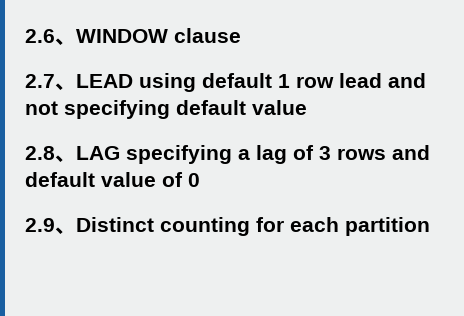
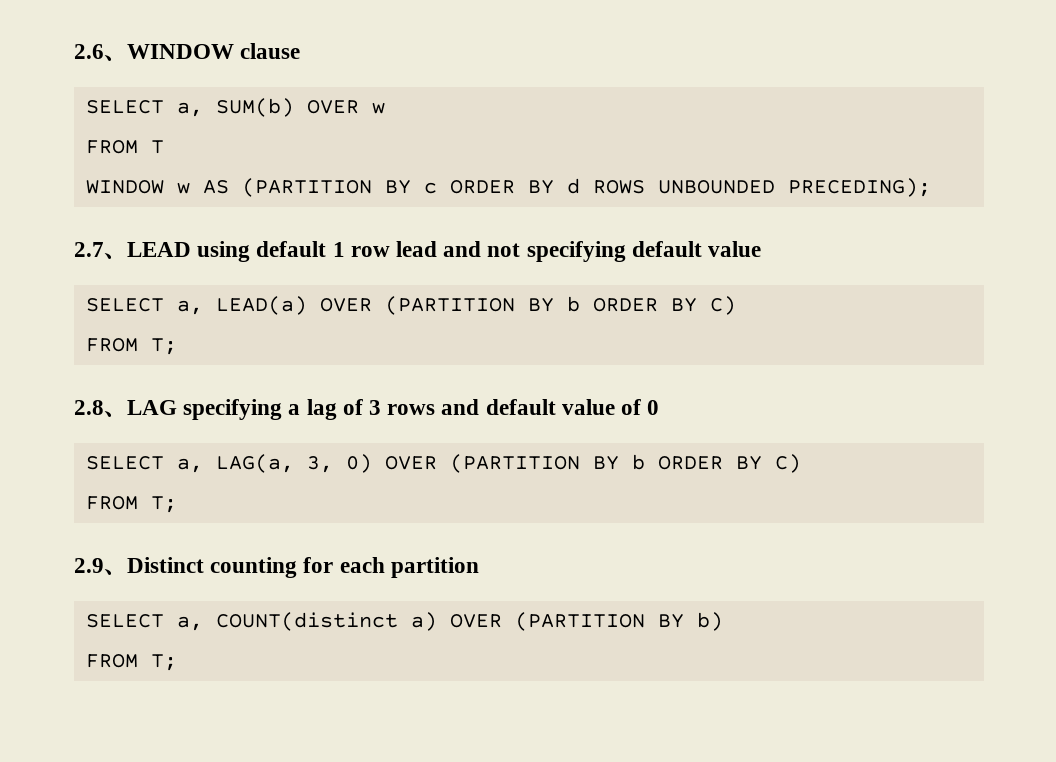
+ SELECT a, SUM(b) OVER w
+ FROM T
+ WINDOW w AS (PARTITION BY c ORDER BY d ROWS UNBOUNDED PRECEDING);
+ SELECT a, LEAD(a) OVER (PARTITION BY b ORDER BY C)
+ FROM T;
+ SELECT a, LAG(a, 3, 0) OVER (PARTITION BY b ORDER BY C)
+ FROM T;
+ SELECT a, COUNT(distinct a) OVER (PARTITION BY b)
+ FROM T;

